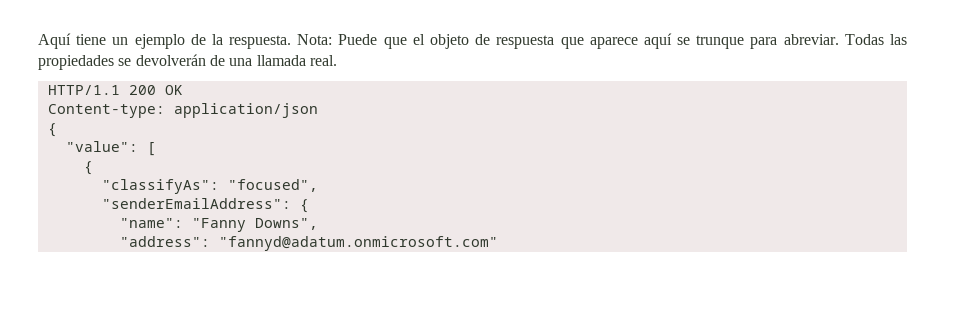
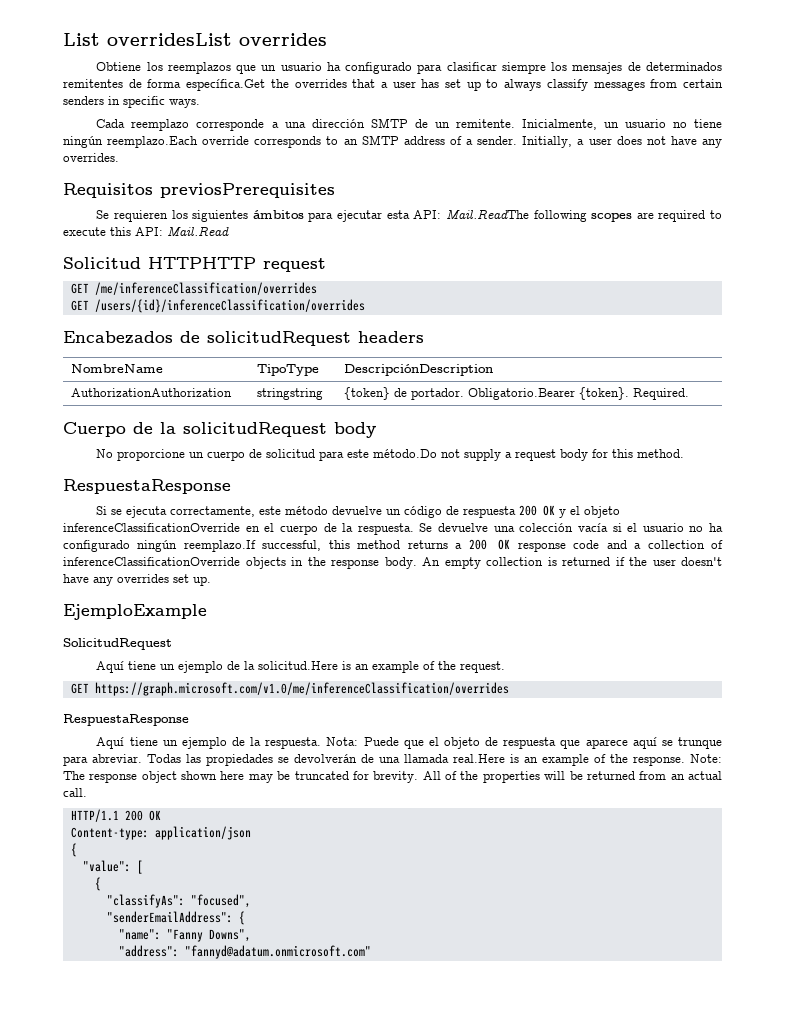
+ List overridesList overrides
+ Obtiene los reemplazos que un usuario ha configurado para clasificar siempre los mensajes de determinados remitentes de forma específica.Get the overrides that a user has set up to always classify messages from certain senders in specific ways.
+ Cada reemplazo corresponde a una dirección SMTP de un remitente. Inicialmente, un usuario no tiene ningún reemplazo.Each override corresponds to an SMTP address of a sender. Initially, a user does not have any overrides.
+ Requisitos previosPrerequisites
+ Se requieren los siguientes ámbitos para ejecutar esta API: Mail.ReadThe following scopes are required to execute this API: Mail.Read
+ Solicitud HTTPHTTP request
+ GET /me/inferenceClassification/overrides
+ GET /users/{id}/inferenceClassification/overrides
+ Encabezados de solicitudRequest headers
+ NombreName | TipoType | DescripciónDescription
+ AuthorizationAuthorization | stringstring | {token} de portador. Obligatorio.Bearer {token}. Required.
+ Cuerpo de la solicitudRequest body
+ No proporcione un cuerpo de solicitud para este método.Do not supply a request body for this method.
+ RespuestaResponse
+ Si se ejecuta correctamente, este método devuelve un código de respuesta 200 OK y el objeto inferenceClassificationOverride en el cuerpo de la respuesta. Se devuelve una colección vacía si el usuario no ha configurado ningún reemplazo.If successful, this method returns a 200 OK response code and a collection of inferenceClassificationOverride objects in the response body. An empty collection is returned if the user doesn't have any overrides set up.
+ EjemploExample
+ SolicitudRequest
+ Aquí tiene un ejemplo de la solicitud.Here is an example of the request.
+ GET https://graph.microsoft.com/v1.0/me/inferenceClassification/overrides
+ RespuestaResponse
- Todas las propiedades se devolverán de una llamada real.
+ Todas las propiedades se devolverán de una llamada real.Here is an example of the response. Note: The response object shown here may be truncated for brevity. All of the properties will be returned from an actual call.

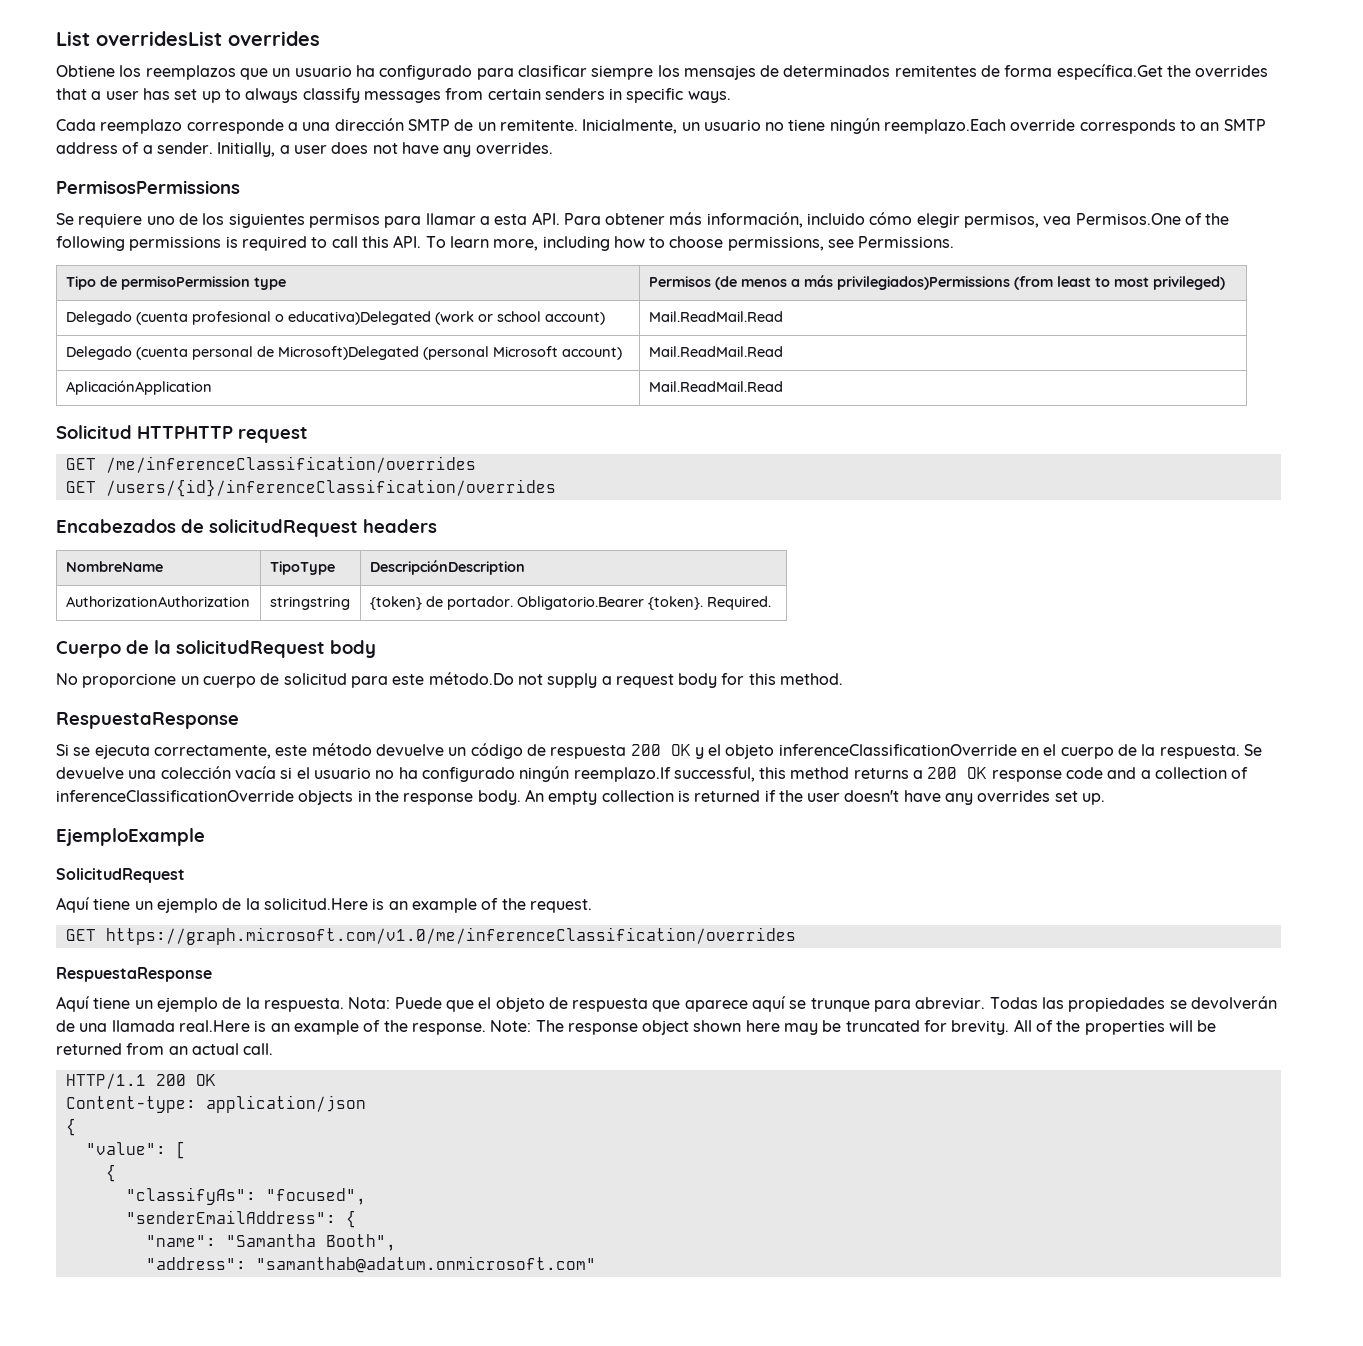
- Requisitos previosPrerequisites
- Se requieren los siguientes ámbitos para ejecutar esta API: Mail.ReadThe following scopes are required to execute this API: Mail.Read
+ PermisosPermissions
+ Se requiere uno de los siguientes permisos para llamar a esta API. Para obtener más información, incluido cómo elegir permisos, vea Permisos.One of the following permissions is required to call this API. To learn more, including how to choose permissions, see Permissions.
+ Tipo de permisoPermission type | Permisos (de menos a más privilegiados)Permissions (from least to most privileged)
+ Delegado (cuenta profesional o educativa)Delegated (work or school account) | Mail.ReadMail.Read
+ Delegado (cuenta personal de Microsoft)Delegated (personal Microsoft account) | Mail.ReadMail.Read
+ AplicaciónApplication | Mail.ReadMail.Read
- "name": "Fanny Downs",
+ "name": "Samantha Booth",
- "address": "fannyd@adatum.onmicrosoft.com"
+ "address": "samanthab@adatum.onmicrosoft.com"

